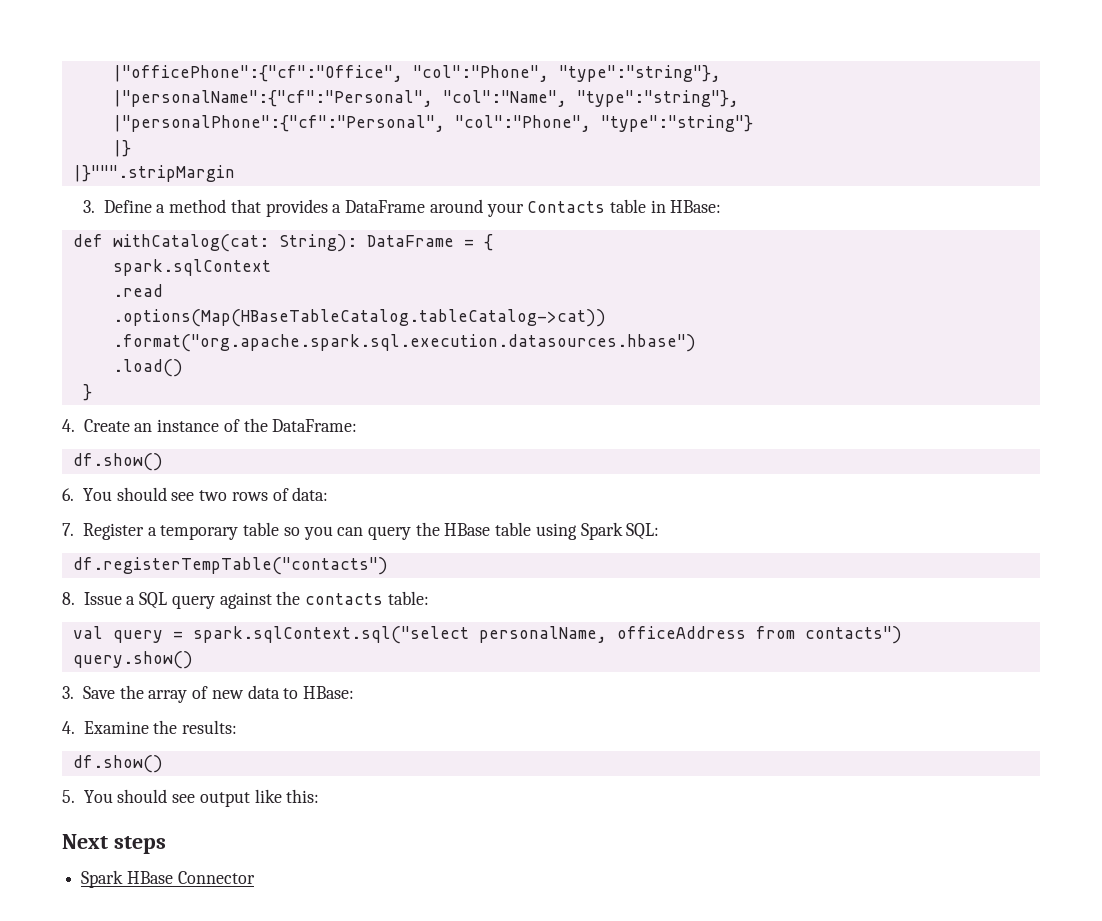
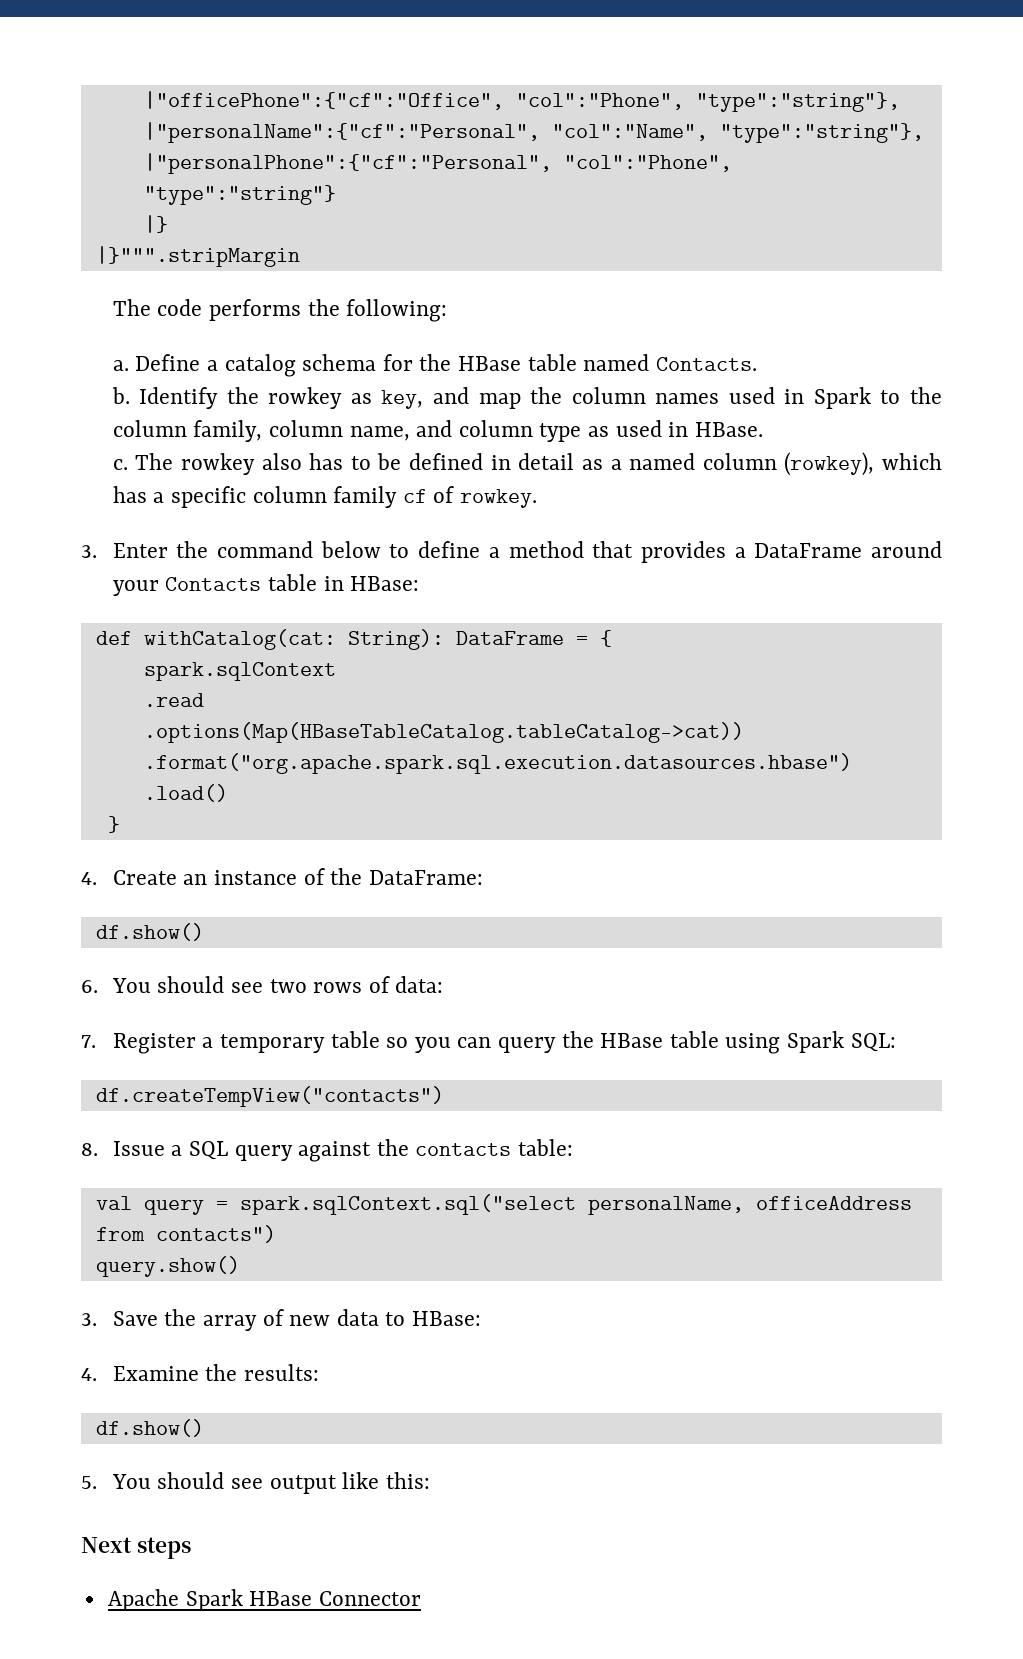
- 3. Define a method that provides a DataFrame around your Contacts table in HBase:
+ The code performs the following:
+ a. Define a catalog schema for the HBase table named Contacts.
+ b. Identify the rowkey as key, and map the column names used in Spark to the column family, column name, and column type as used in HBase.
+ c. The rowkey also has to be defined in detail as a named column (rowkey), which has a specific column family cf of rowkey.
+ 3. Enter the command below to define a method that provides a DataFrame around your Contacts table in HBase:
- df.registerTempTable("contacts")
+ df.createTempView("contacts")
- Spark HBase Connector
+ Apache Spark HBase Connector

